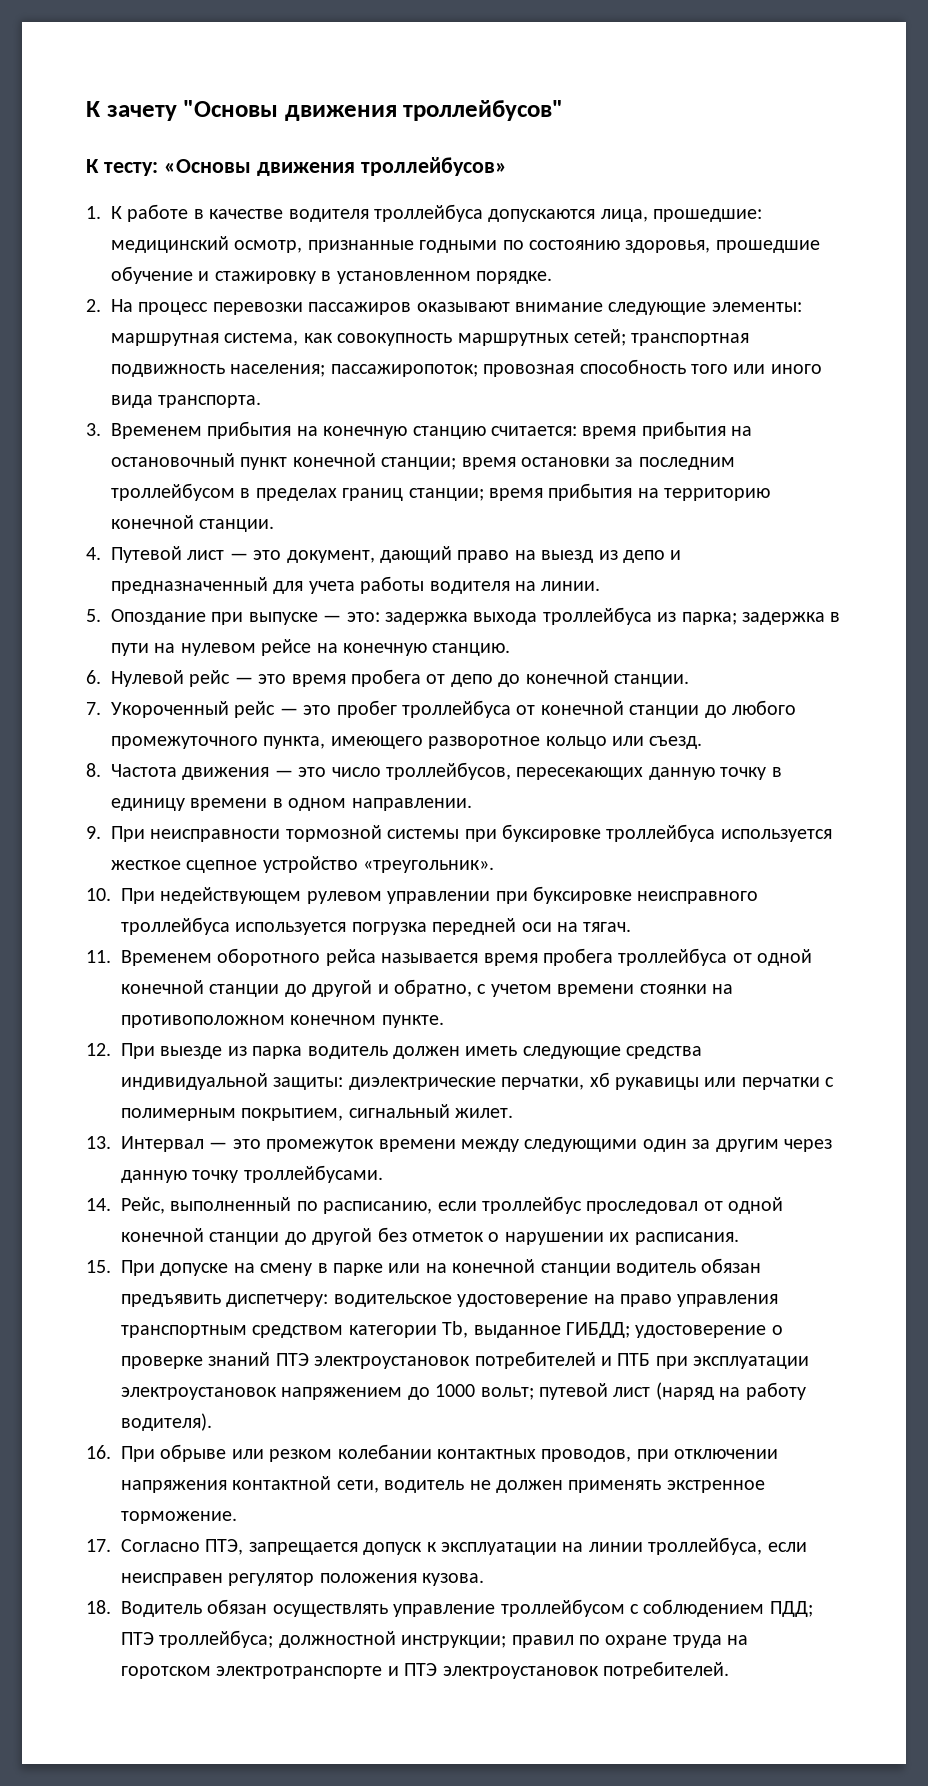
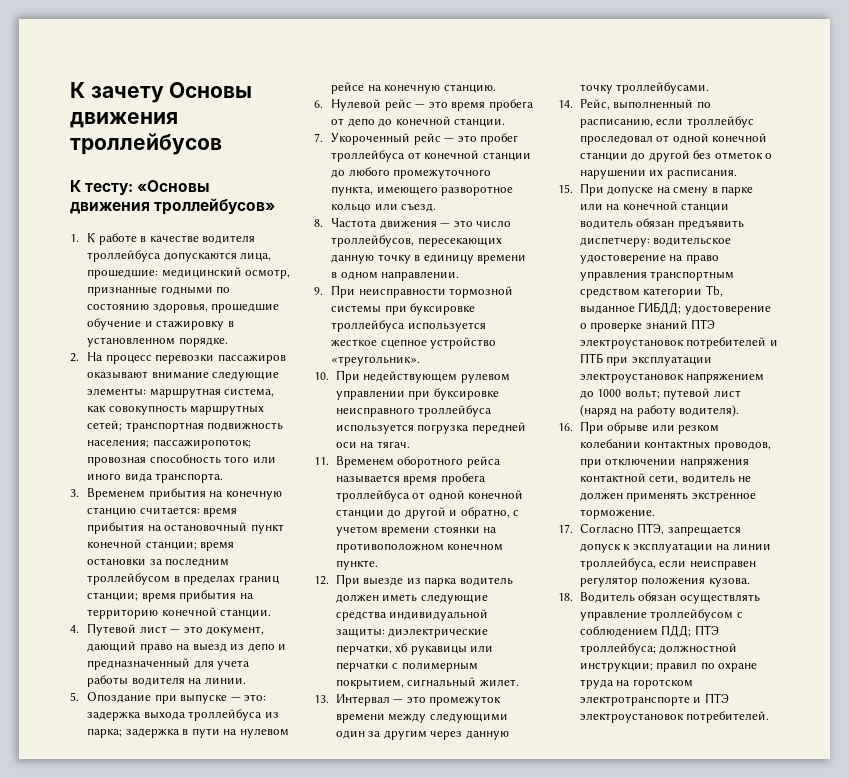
- К зачету "Основы движения троллейбусов"
+ К зачету Основы движения троллейбусов

